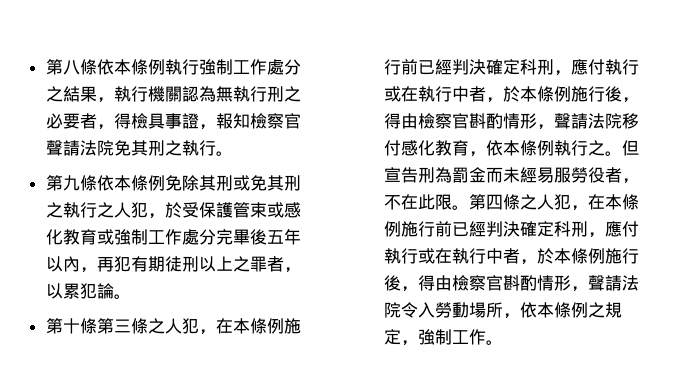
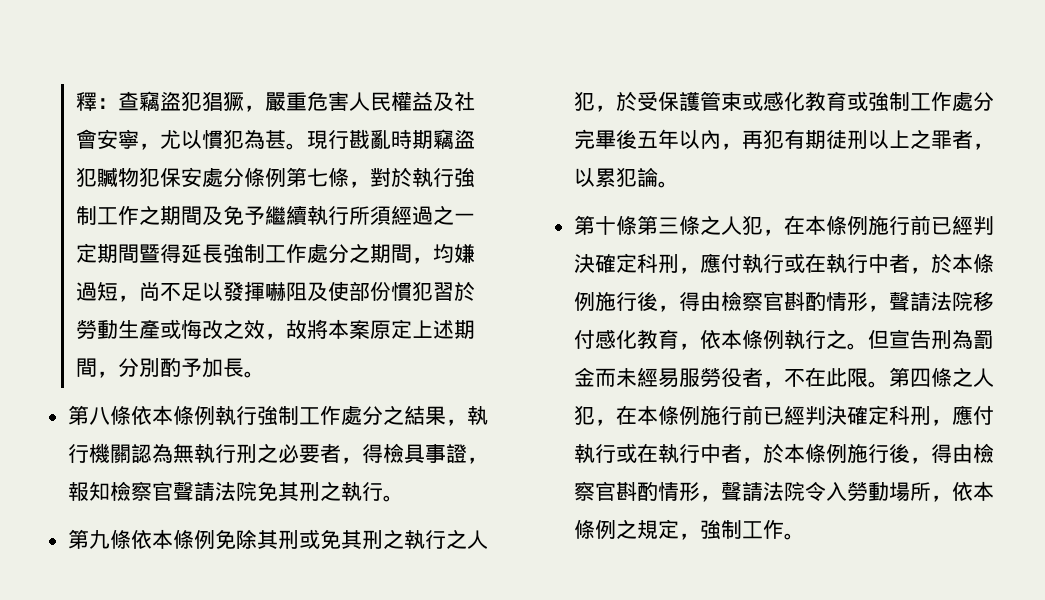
+ 釋：查竊盜犯猖獗，嚴重危害人民權益及社會安寧，尤以慣犯為甚。現行戡亂時期竊盜犯贓物犯保安處分條例第七條，對於執行強制工作之期間及免予繼續執行所須經過之一定期間暨得延長強制工作處分之期間，均嫌過短，尚不足以發揮嚇阻及使部份慣犯習於勞動生產或悔改之效，故將本案原定上述期間，分別酌予加長。

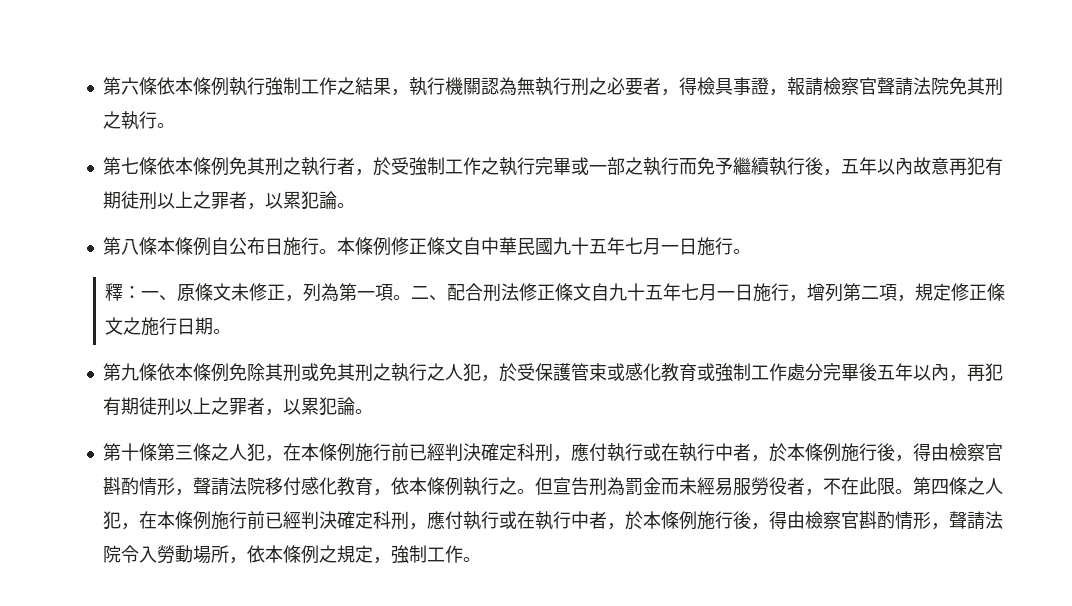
- 釋：查竊盜犯猖獗，嚴重危害人民權益及社會安寧，尤以慣犯為甚。現行戡亂時期竊盜犯贓物犯保安處分條例第七條，對於執行強制工作之期間及免予繼續執行所須經過之一定期間暨得延長強制工作處分之期間，均嫌過短，尚不足以發揮嚇阻及使部份慣犯習於勞動生產或悔改之效，故將本案原定上述期間，分別酌予加長。
- 第八條依本條例執行強制工作處分之結果，執行機關認為無執行刑之必要者，得檢具事證，報知檢察官聲請法院免其刑之執行。
+ 第六條依本條例執行強制工作之結果，執行機關認為無執行刑之必要者，得檢具事證，報請檢察官聲請法院免其刑之執行。
+ 第七條依本條例免其刑之執行者，於受強制工作之執行完畢或一部之執行而免予繼續執行後，五年以內故意再犯有期徒刑以上之罪者，以累犯論。
+ 第八條本條例自公布日施行。本條例修正條文自中華民國九十五年七月一日施行。
+ 釋：一、原條文未修正，列為第一項。二、配合刑法修正條文自九十五年七月一日施行，增列第二項，規定修正條文之施行日期。

